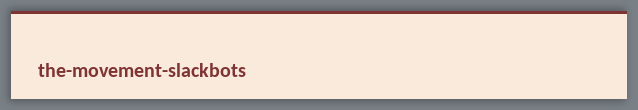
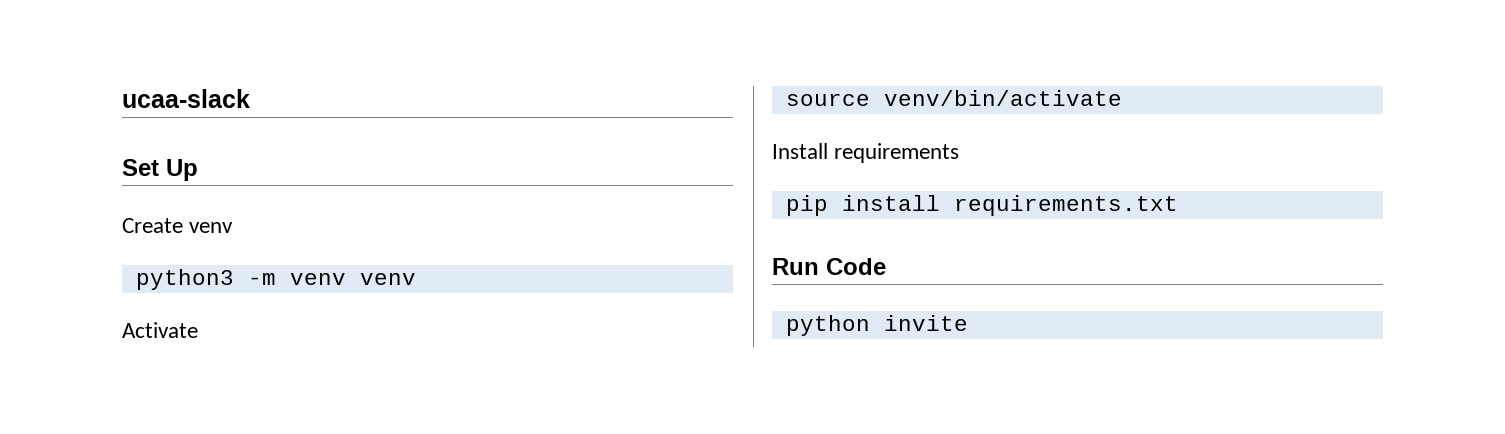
- the-movement-slackbots
+ ucaa-slack
+ Set Up
+ Create venv
+ python3 -m venv venv
+ Activate
+ source venv/bin/activate
+ Install requirements
+ pip install requirements.txt
+ Run Code
+ python invite

